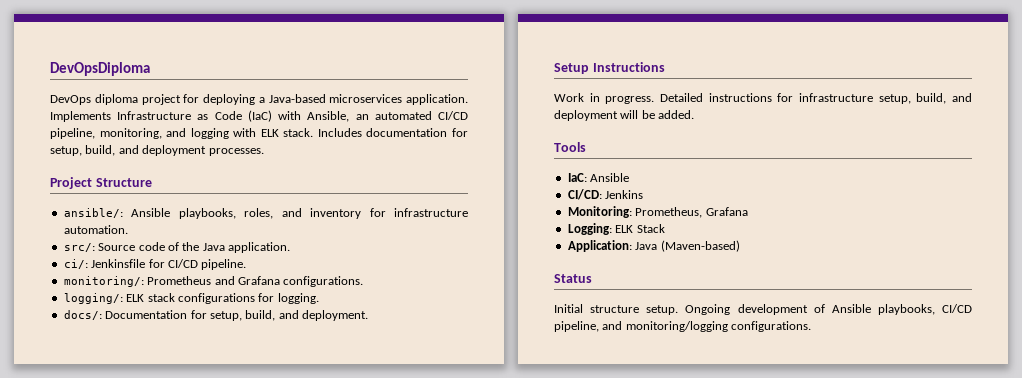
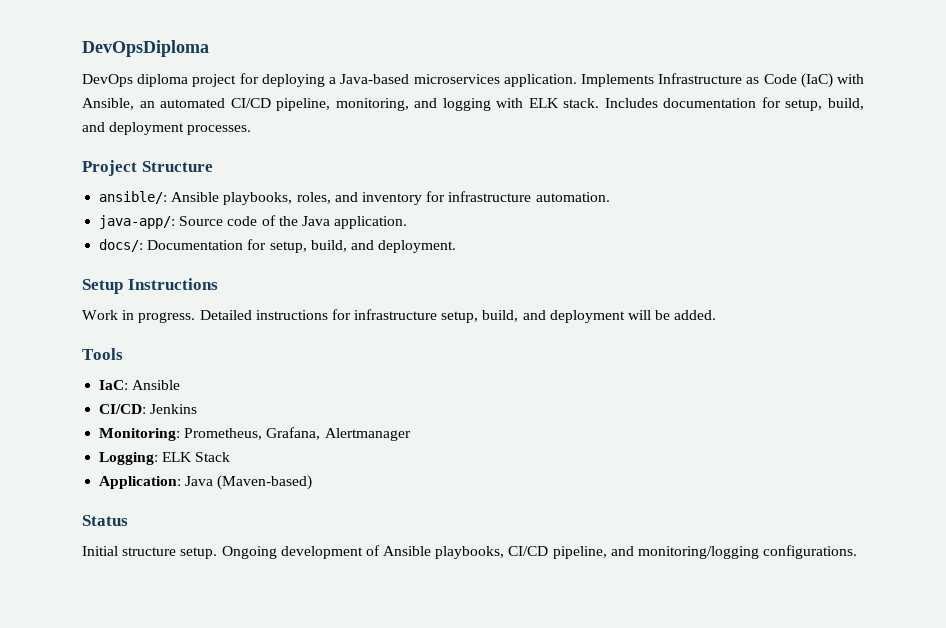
- src/: Source code of the Java application.
+ java-app/: Source code of the Java application.
- ci/: Jenkinsfile for CI/CD pipeline.
- monitoring/: Prometheus and Grafana configurations.
- logging/: ELK stack configurations for logging.
- Monitoring: Prometheus, Grafana
+ Monitoring: Prometheus, Grafana, Alertmanager

